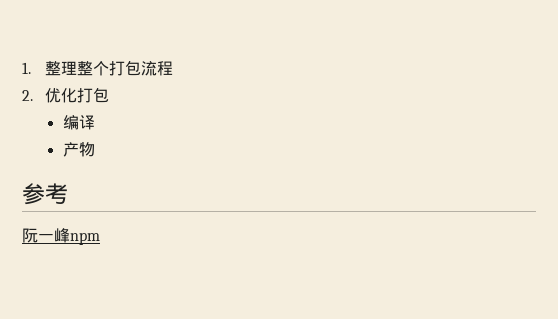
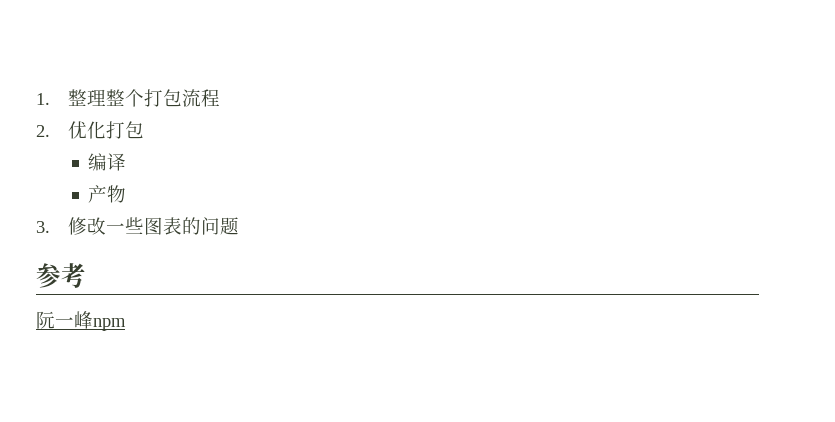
+ 3.修改一些图表的问题

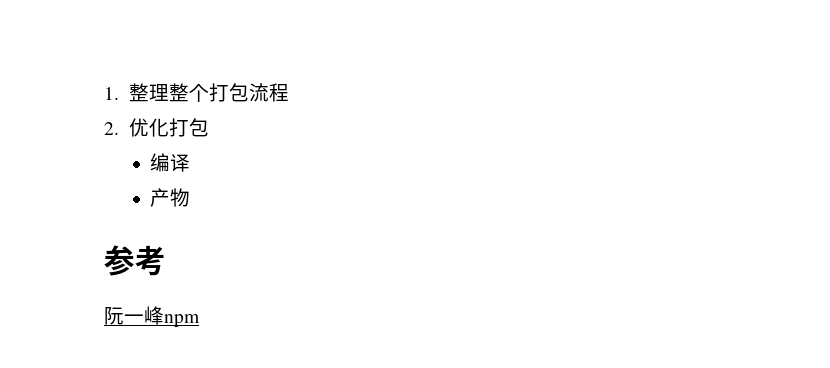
- 3.修改一些图表的问题

